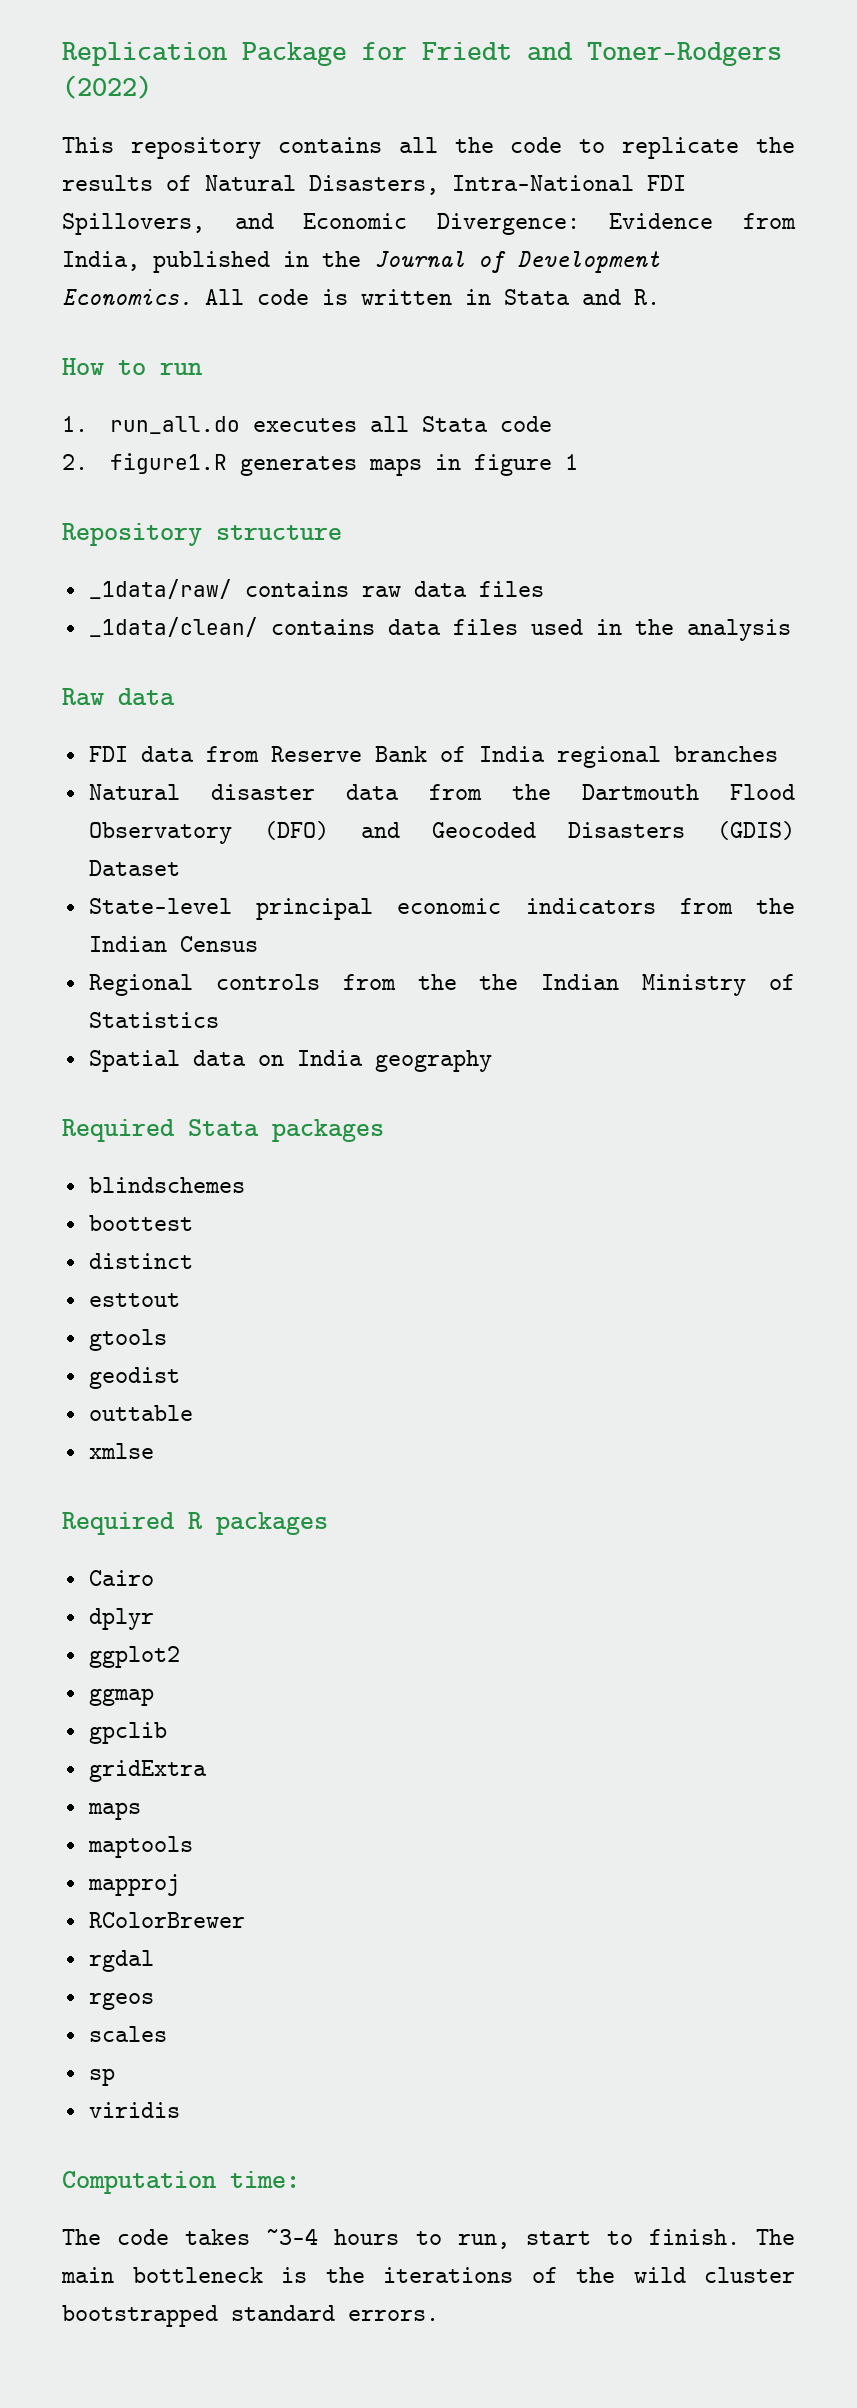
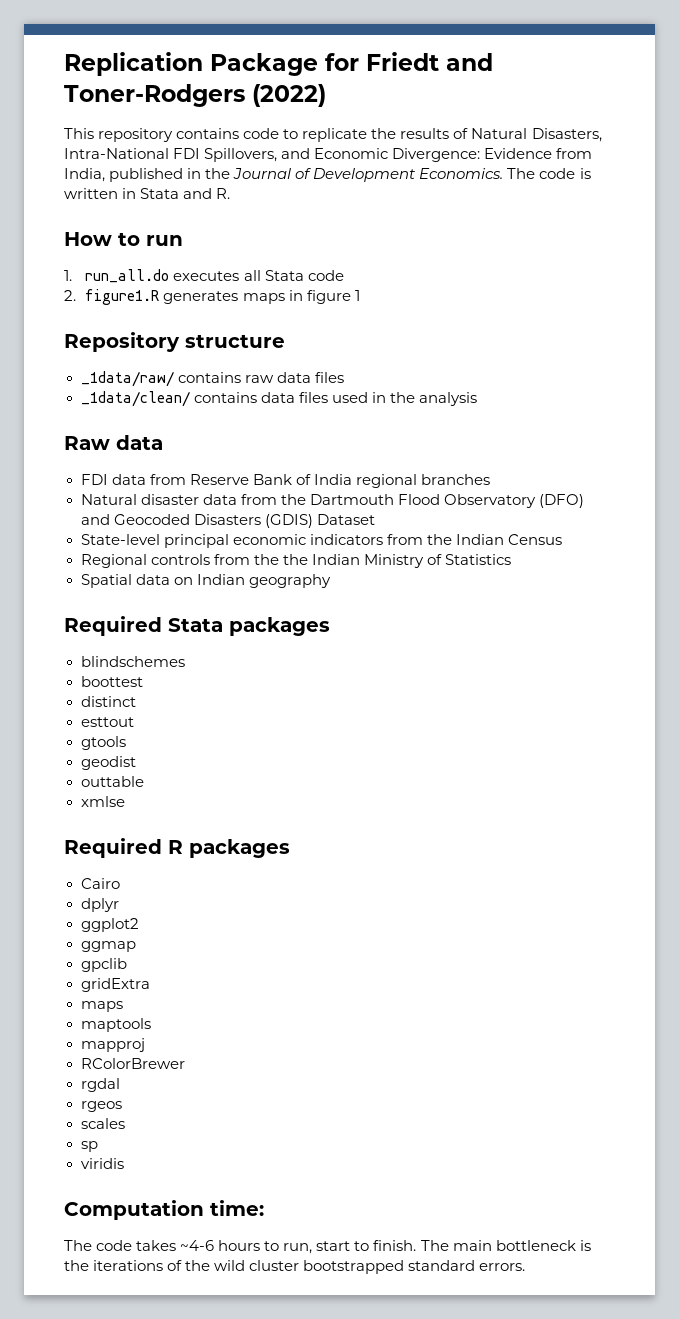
- This repository contains all the code to replicate the results of Natural Disasters, Intra-National FDI Spillovers, and Economic Divergence: Evidence from India, published in the Journal of Development Economics.
+ This repository contains code to replicate the results of Natural Disasters, Intra-National FDI Spillovers, and Economic Divergence: Evidence from India, published in the Journal of Development Economics.
- All code is written in Stata and R.
+ The code is written in Stata and R.
- Spatial data on India geography
+ Spatial data on Indian geography
- The code takes ~3-4 hours to run, start to finish.
+ The code takes ~4-6 hours to run, start to finish.

